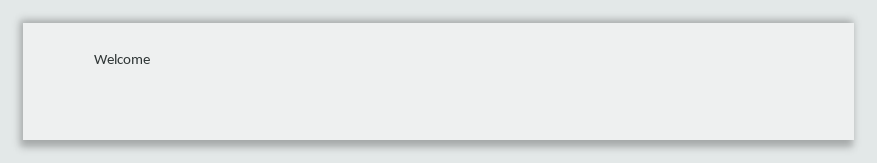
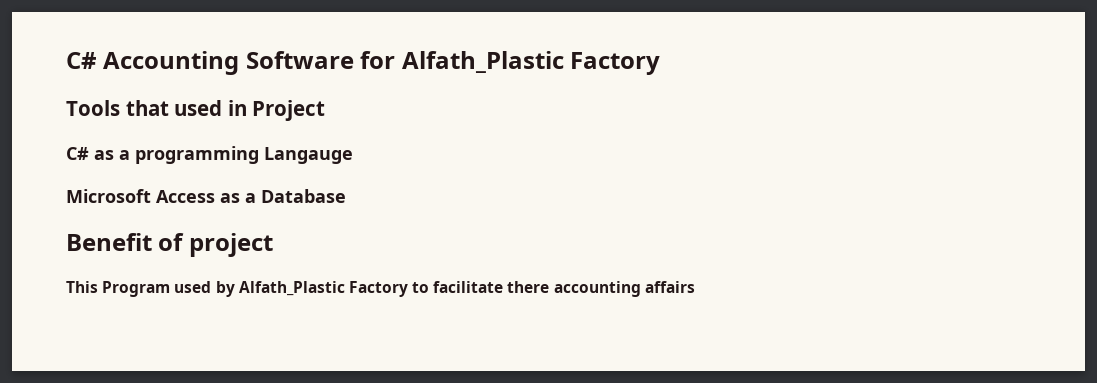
- Welcome
+ C# Accounting Software for Alfath_Plastic Factory
+ Tools that used in Project
+ C# as a programming Langauge
+ Microsoft Access as a Database
+ Benefit of project
+ This Program used by Alfath_Plastic Factory to facilitate there accounting affairs

